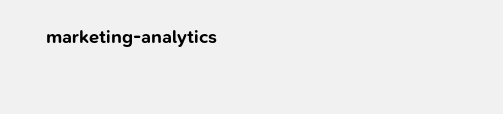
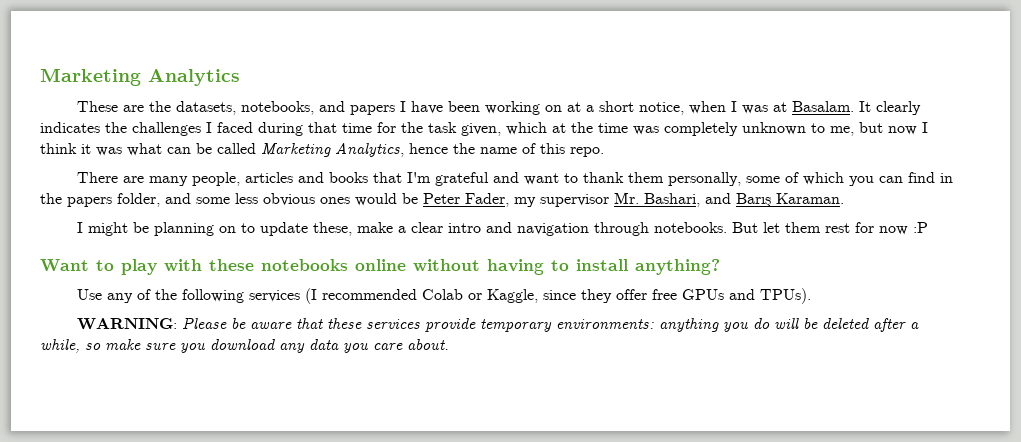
- marketing-analytics
+ Marketing Analytics
+ These are the datasets, notebooks, and papers I have been working on at a short notice, when I was at Basalam. It clearly indicates the challenges I faced during that time for the task given, which at the time was completely unknown to me, but now I think it was what can be called Marketing Analytics, hence the name of this repo.
+ There are many people, articles and books that I'm grateful and want to thank them personally, some of which you can find in the papers folder, and some less obvious ones would be Peter Fader, my supervisor Mr. Bashari, and Barış Karaman.
+ I might be planning on to update these, make a clear intro and navigation through notebooks. But let them rest for now :P
+ Want to play with these notebooks online without having to install anything?
+ Use any of the following services (I recommended Colab or Kaggle, since they offer free GPUs and TPUs).
+ WARNING: Please be aware that these services provide temporary environments: anything you do will be deleted after a while, so make sure you download any data you care about.

